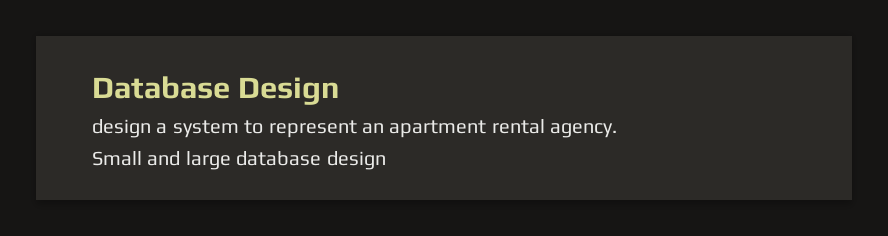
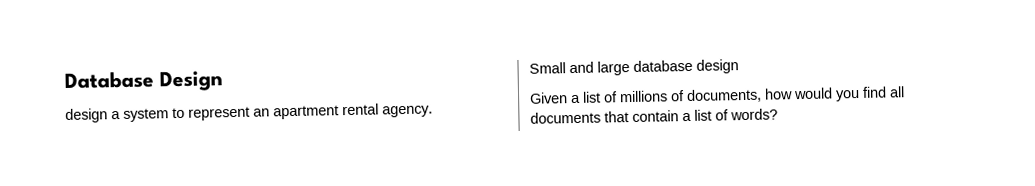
+ Given a list of millions of documents, how would you find all documents that contain a list of words?

